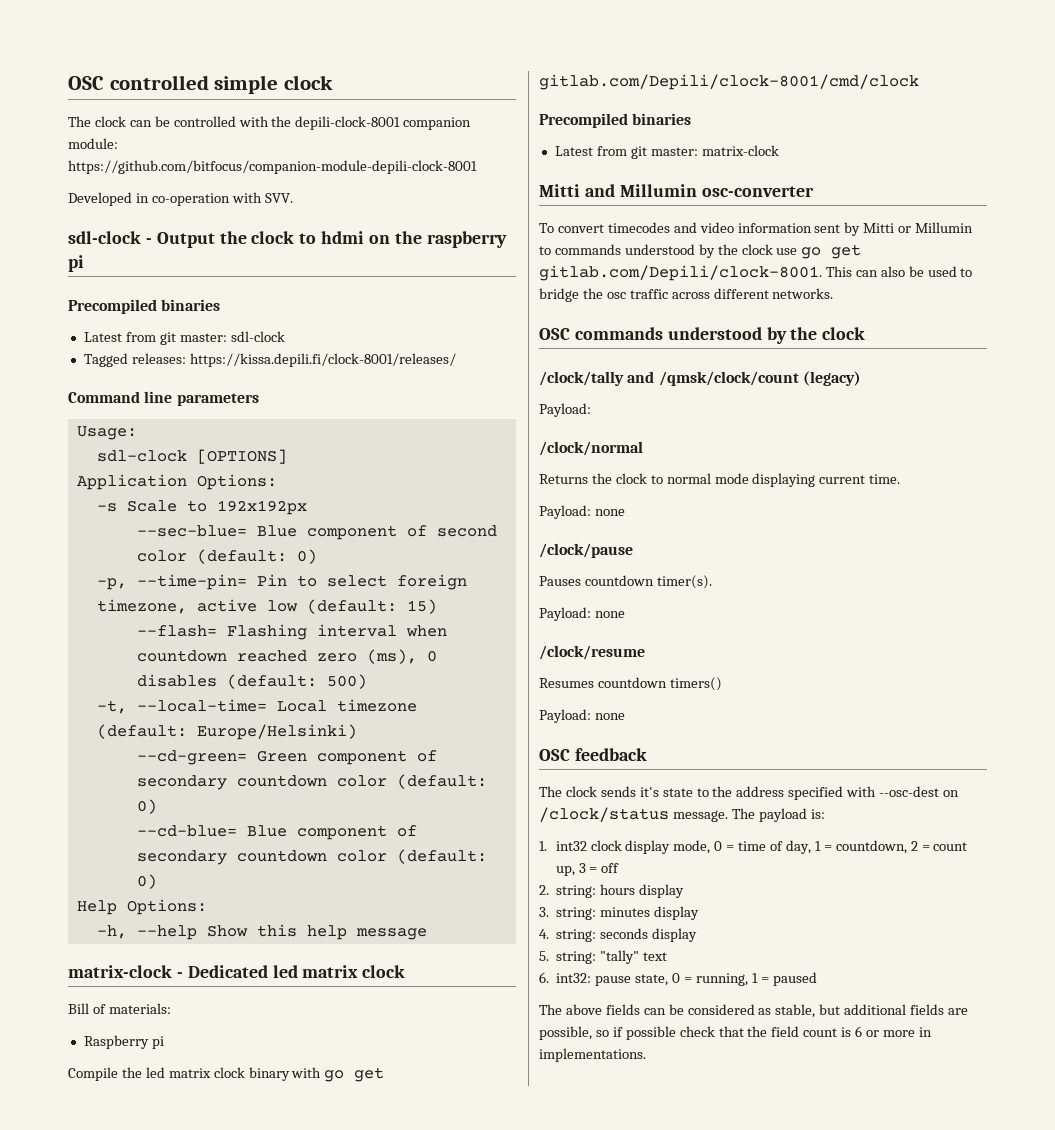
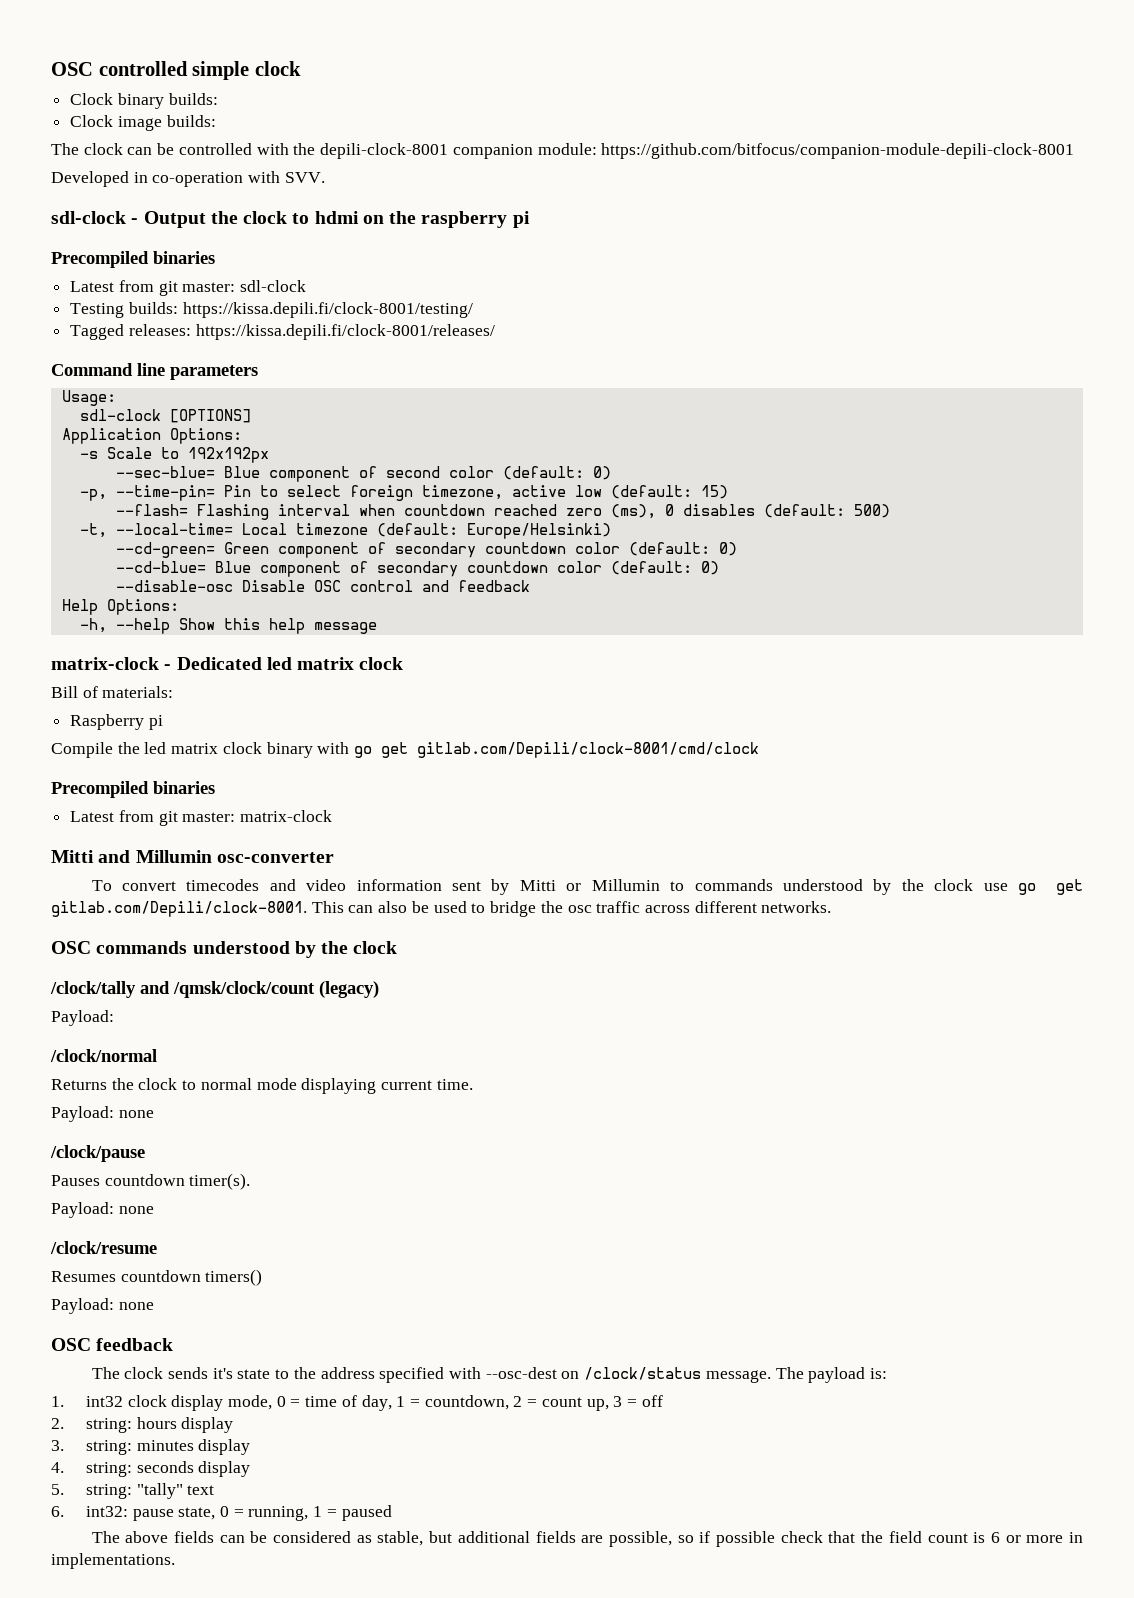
+ Clock binary builds:
+ Clock image builds:
+ Testing builds: https://kissa.depili.fi/clock-8001/testing/
+ --disable-osc Disable OSC control and feedback

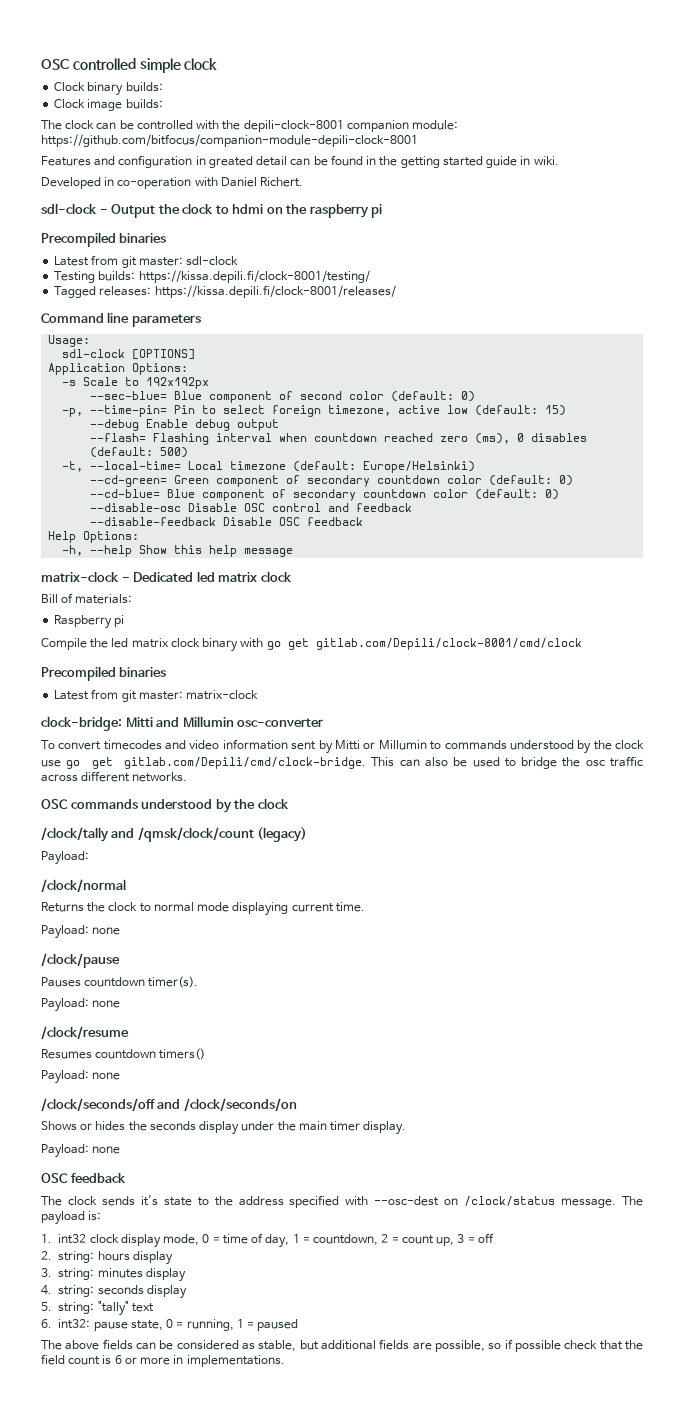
+ Features and configuration in greated detail can be found in the getting started guide in wiki.
- Developed in co-operation with SVV.
+ Developed in co-operation with Daniel Richert.
+ --debug Enable debug output
+ --disable-feedback Disable OSC feedback
- Mitti and Millumin osc-converter
+ clock-bridge: Mitti and Millumin osc-converter
- To convert timecodes and video information sent by Mitti or Millumin to commands understood by the clock use go get gitlab.com/Depili/clock-8001. This can also be used to bridge the osc traffic across different networks.
+ To convert timecodes and video information sent by Mitti or Millumin to commands understood by the clock use go get gitlab.com/Depili/cmd/clock-bridge. This can also be used to bridge the osc traffic across different networks.
+ /clock/seconds/off and /clock/seconds/on
+ Shows or hides the seconds display under the main timer display.
+ Payload: none

